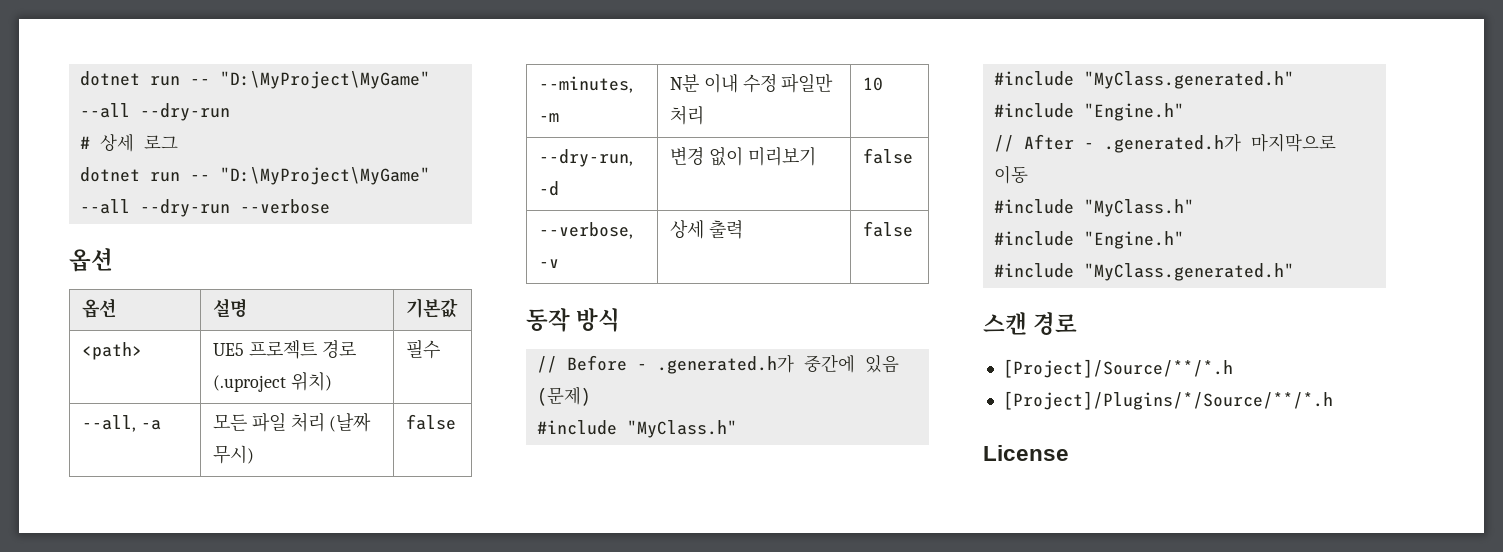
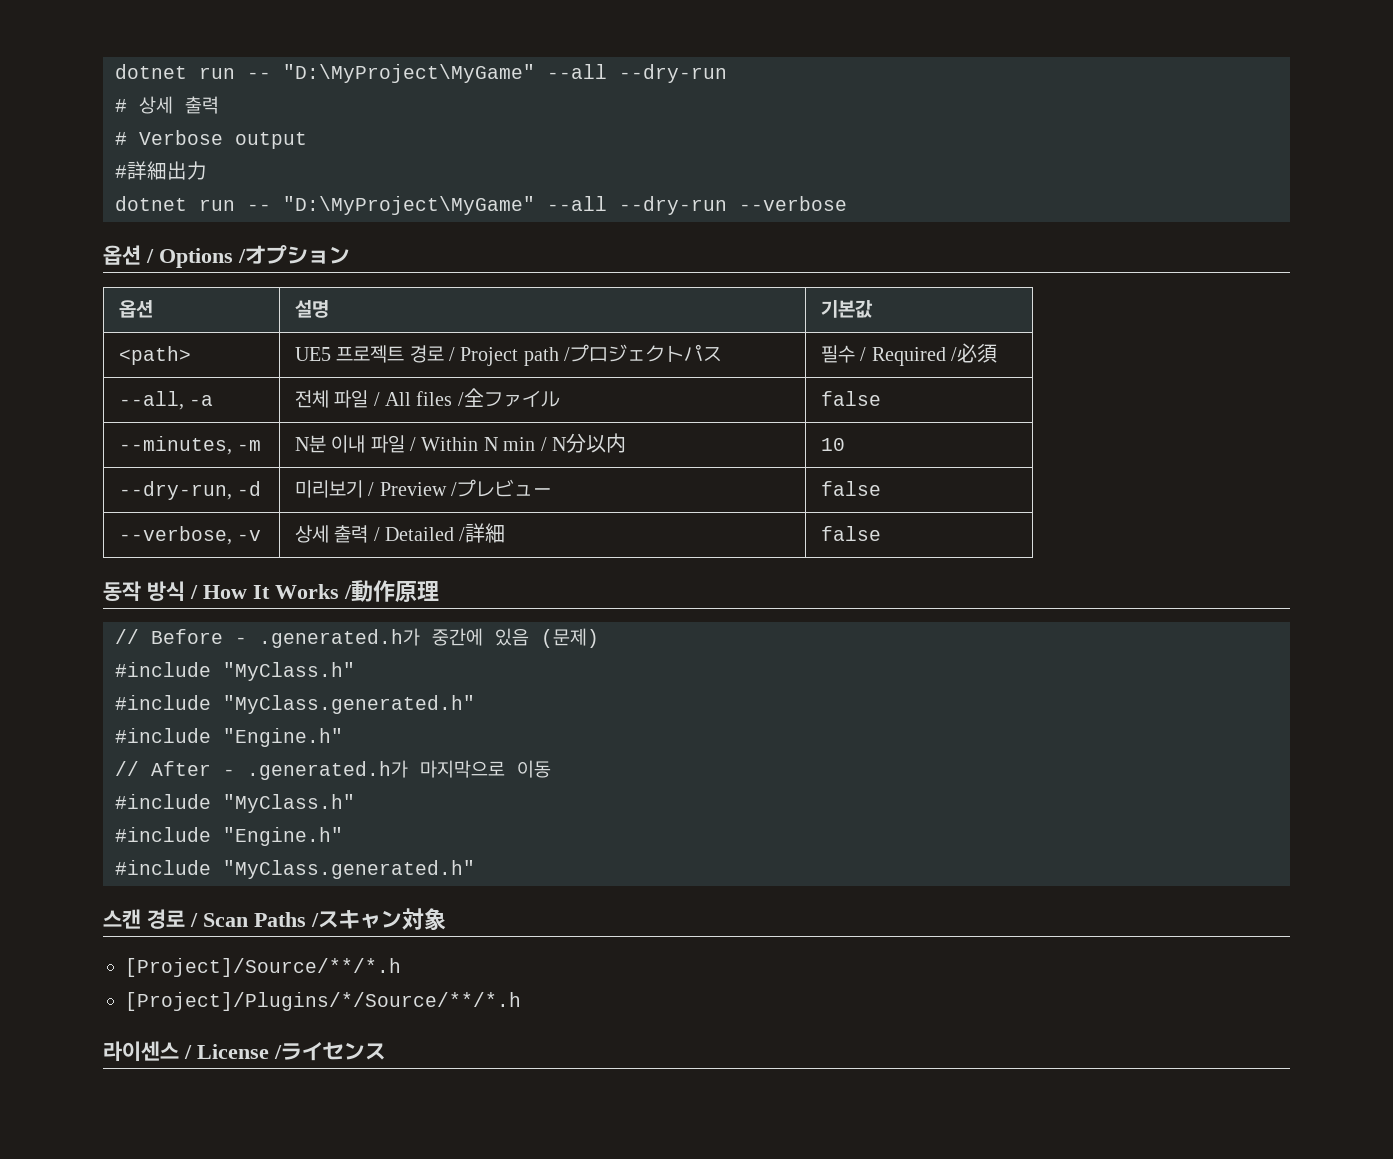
- # 상세 로그
+ # 상세 출력
+ # Verbose output
+ #詳細出力
  dotnet run -- "D:\MyProject\MyGame" --all --dry-run --verbose
- 옵션
+ 옵션 / Options /オプション
- <path> | UE5 프로젝트 경로 (.uproject 위치) | 필수
- --all, -a | 모든 파일 처리 (날짜 무시) | false
+ <path> | UE5 프로젝트 경로 / Project path /プロジェクトパス | 필수 / Required /必須
+ --all, -a | 전체 파일 / All files /全ファイル | false
- --minutes, -m | N분 이내 수정 파일만 처리 | 10
+ --minutes, -m | N분 이내 파일 / Within N min / N分以内 | 10
- --dry-run, -d | 변경 없이 미리보기 | false
+ --dry-run, -d | 미리보기 / Preview /プレビュー | false
- --verbose, -v | 상세 출력 | false
+ --verbose, -v | 상세 출력 / Detailed /詳細 | false
- 동작 방식
+ 동작 방식 / How It Works /動作原理
- 스캔 경로
+ 스캔 경로 / Scan Paths /スキャン対象
  [Project]/Source/**/*.h
  [Project]/Plugins/*/Source/**/*.h
- License
+ 라이센스 / License /ライセンス

